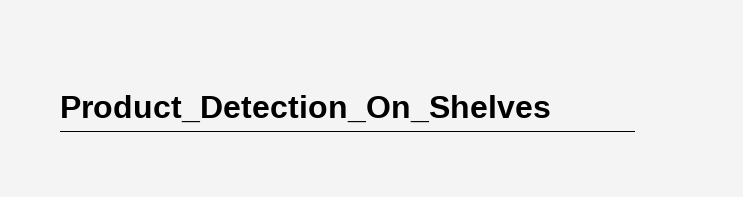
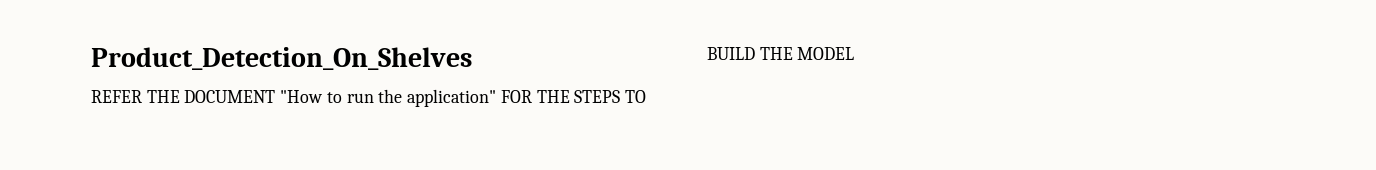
+ REFER THE DOCUMENT "How to run the application" FOR THE STEPS TO BUILD THE MODEL

